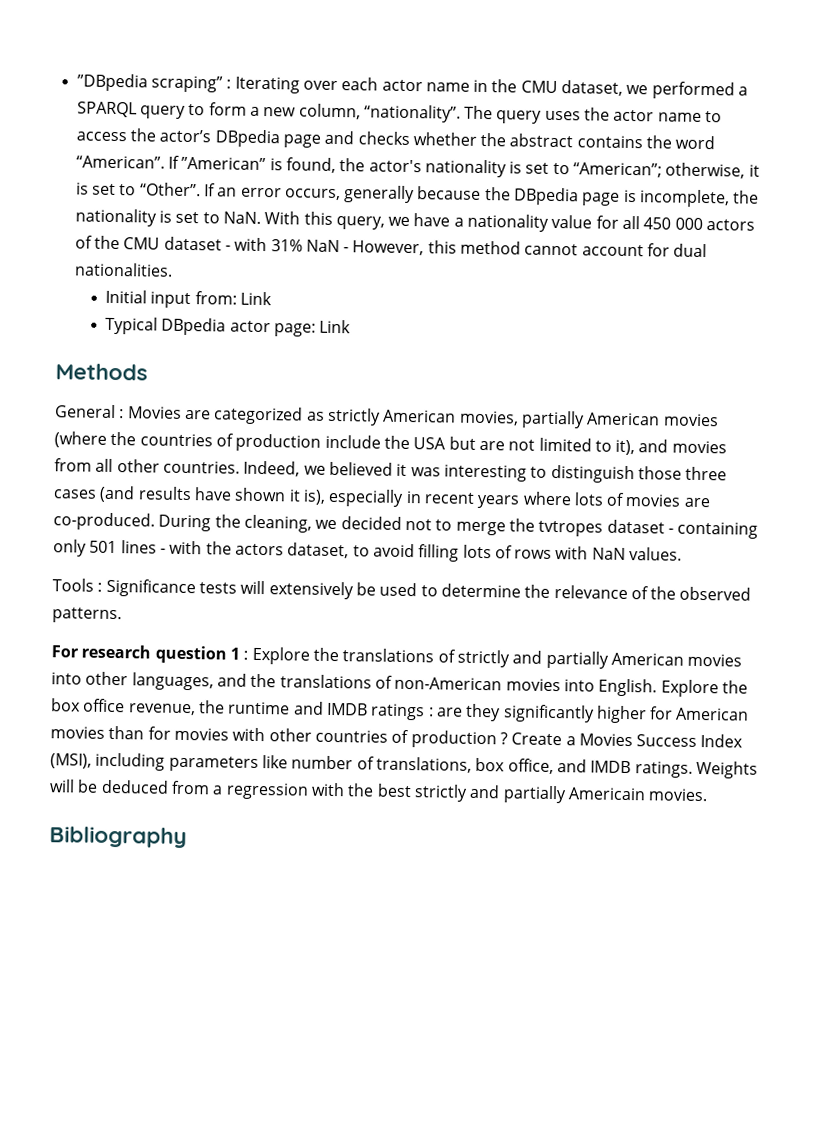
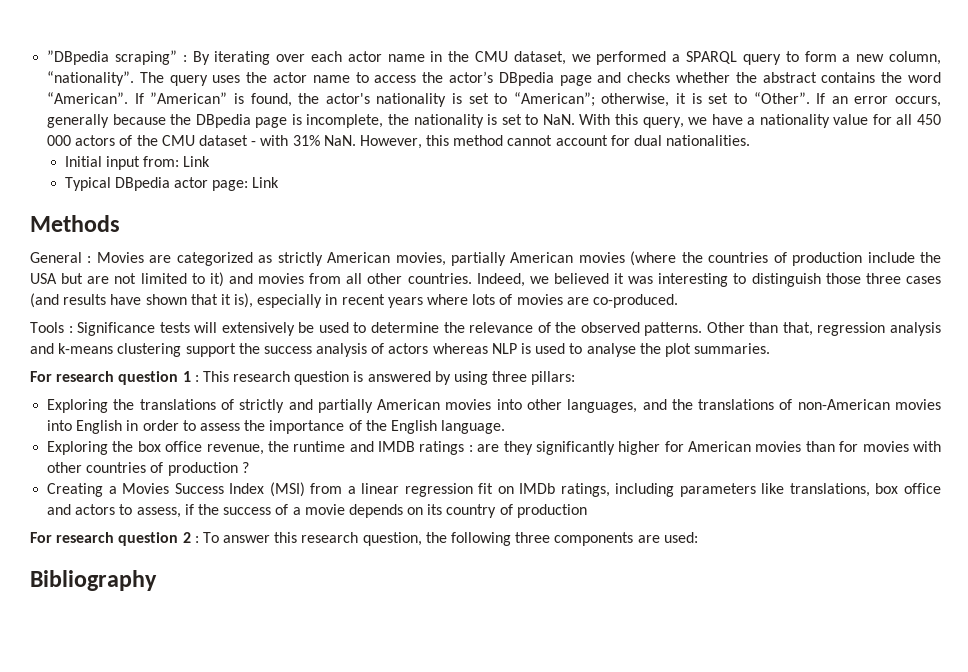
- ”DBpedia scraping” : Iterating over each actor name in the CMU dataset, we performed a SPARQL query to form a new column, “nationality”.
+ ”DBpedia scraping” : By iterating over each actor name in the CMU dataset, we performed a SPARQL query to form a new column, “nationality”.
- If an error occurs, generally because the DBpedia page is incomplete, the nationality is set to NaN. With this query, we have a nationality value for all 450 000 actors of the CMU dataset - with 31% NaN - However, this method cannot account for dual nationalities.
+ If an error occurs, generally because the DBpedia page is incomplete, the nationality is set to NaN. With this query, we have a nationality value for all 450 000 actors of the CMU dataset - with 31% NaN. However, this method cannot account for dual nationalities.
- General : Movies are categorized as strictly American movies, partially American movies (where the countries of production include the USA but are not limited to it), and movies from all other countries.
+ General : Movies are categorized as strictly American movies, partially American movies (where the countries of production include the USA but are not limited to it) and movies from all other countries.
- Indeed, we believed it was interesting to distinguish those three cases (and results have shown it is), especially in recent years where lots of movies are co-produced. During the cleaning, we decided not to merge the tvtropes dataset - containing only 501 lines - with the actors dataset, to avoid filling lots of rows with NaN values.
+ Indeed, we believed it was interesting to distinguish those three cases (and results have shown that it is), especially in recent years where lots of movies are co-produced.
+ Other than that, regression analysis and k-means clustering support the success analysis of actors whereas NLP is used to analyse the plot summaries.
- For research question 1 : Explore the translations of strictly and partially American movies into other languages, and the translations of non-American movies into English. Explore the box office revenue, the runtime and IMDB ratings : are they significantly higher for American movies than for movies with other countries of production ? Create a Movies Success Index (MSI), including parameters like number of translations, box office, and IMDB ratings. Weights will be deduced from a regression with the best strictly and partially Americain movies.
+ For research question 1 : This research question is answered by using three pillars:
+ Exploring the translations of strictly and partially American movies into other languages, and the translations of non-American movies into English in order to assess the importance of the English language.
+ Exploring the box office revenue, the runtime and IMDB ratings : are they significantly higher for American movies than for movies with other countries of production ?
+ Creating a Movies Success Index (MSI) from a linear regression fit on IMDb ratings, including parameters like translations, box office and actors to assess, if the success of a movie depends on its country of production
+ For research question 2 : To answer this research question, the following three components are used:

